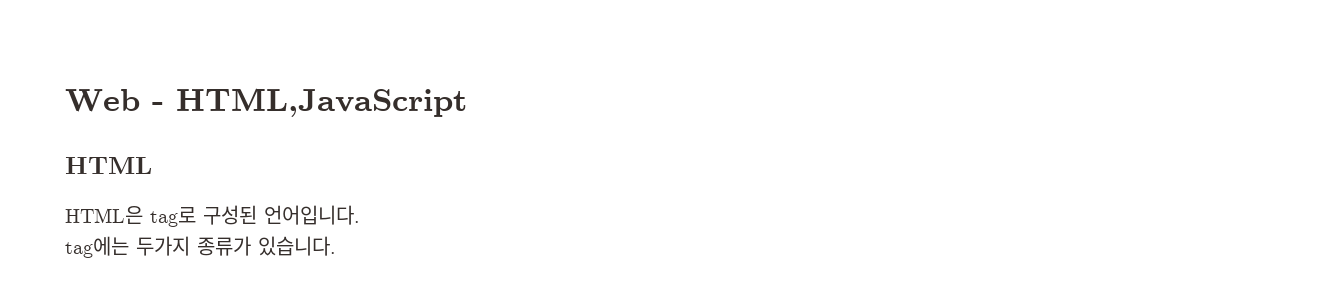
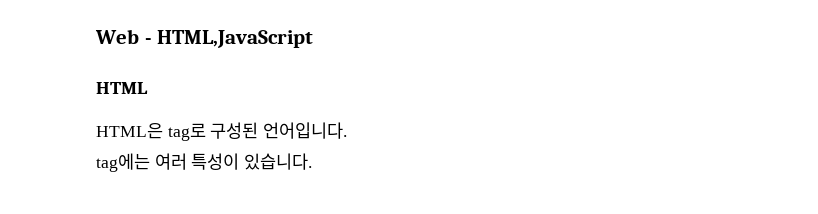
- tag에는 두가지 종류가 있습니다.
+ tag에는 여러 특성이 있습니다.

